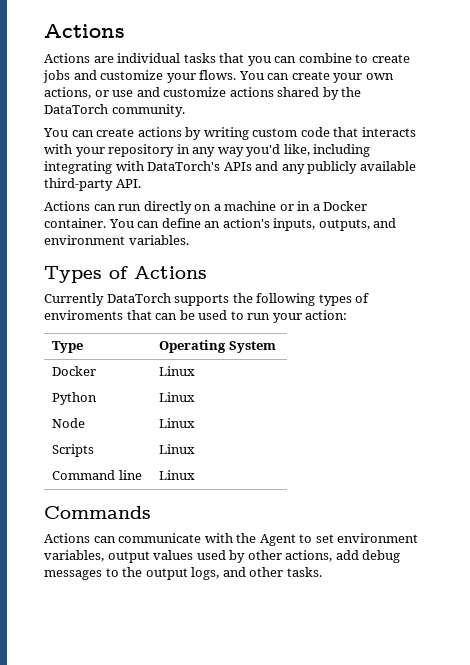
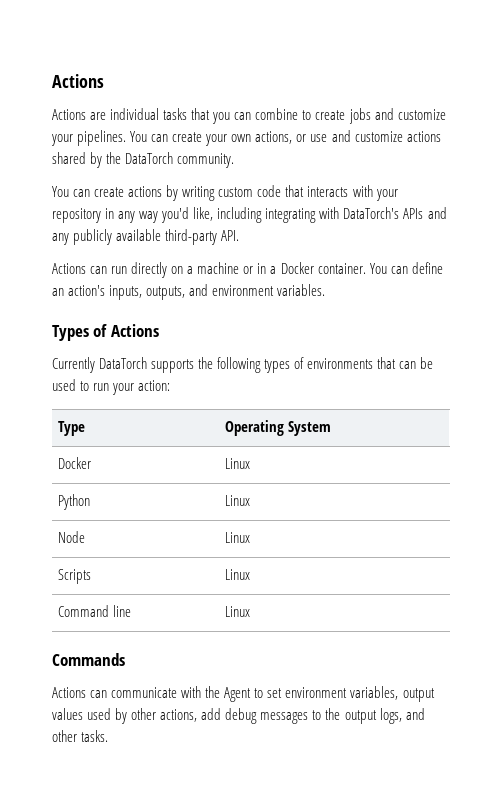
- Actions are individual tasks that you can combine to create jobs and customize your flows.
+ Actions are individual tasks that you can combine to create jobs and customize your pipelines.
- Currently DataTorch supports the following types of enviroments that can be used to run your action:
+ Currently DataTorch supports the following types of environments that can be used to run your action:

